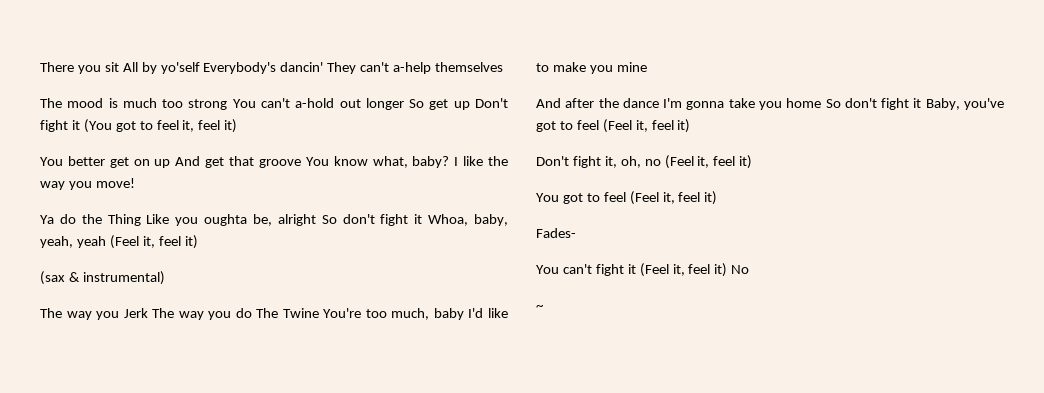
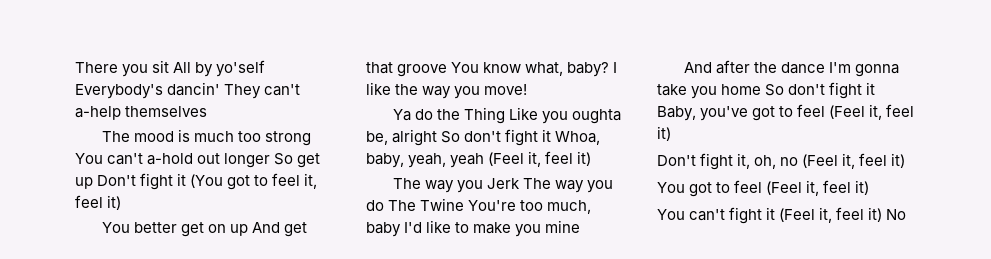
- (sax & instrumental)
- Fades-
- ~

